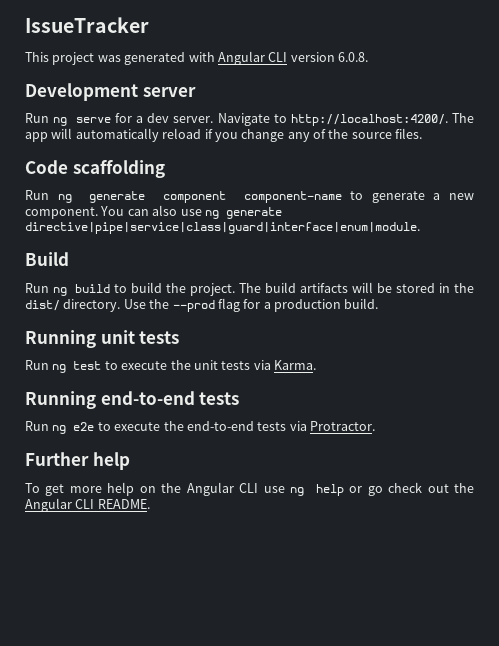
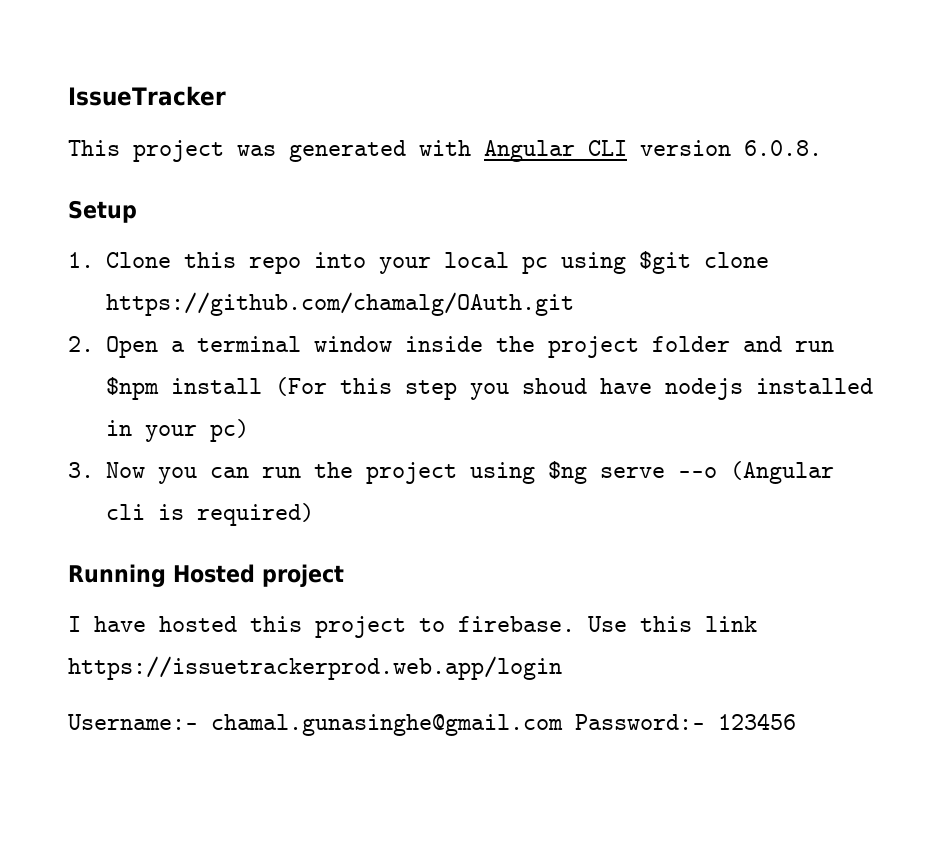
- Development server
- Run ng serve for a dev server. Navigate to http://localhost:4200/. The app will automatically reload if you change any of the source files.
- Code scaffolding
- Run ng generate component component-name to generate a new component. You can also use ng generate directive|pipe|service|class|guard|interface|enum|module.
- Build
- Run ng build to build the project. The build artifacts will be stored in the dist/ directory. Use the --prod flag for a production build.
- Running unit tests
- Run ng test to execute the unit tests via Karma.
- Running end-to-end tests
- Run ng e2e to execute the end-to-end tests via Protractor.
- Further help
- To get more help on the Angular CLI use ng help or go check out the Angular CLI README.
+ Setup
+ 1. Clone this repo into your local pc using $git clone https://github.com/chamalg/OAuth.git
+ 2. Open a terminal window inside the project folder and run $npm install (For this step you shoud have nodejs installed in your pc)
+ 3. Now you can run the project using $ng serve --o (Angular cli is required)
+ Running Hosted project
+ I have hosted this project to firebase. Use this link https://issuetrackerprod.web.app/login
+ Username:- chamal.gunasinghe@gmail.com Password:- 123456

